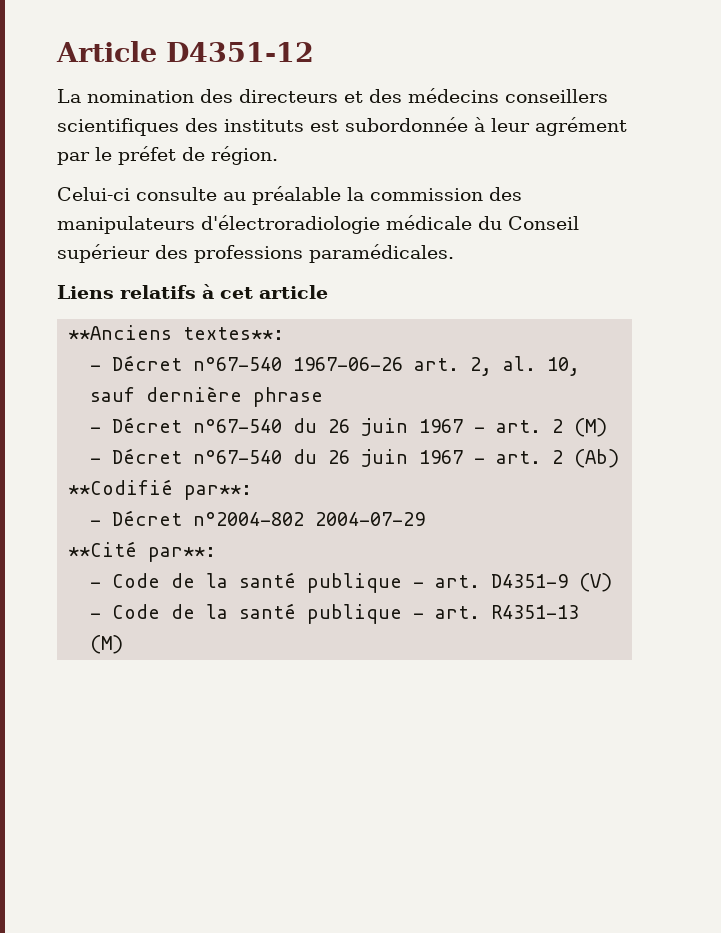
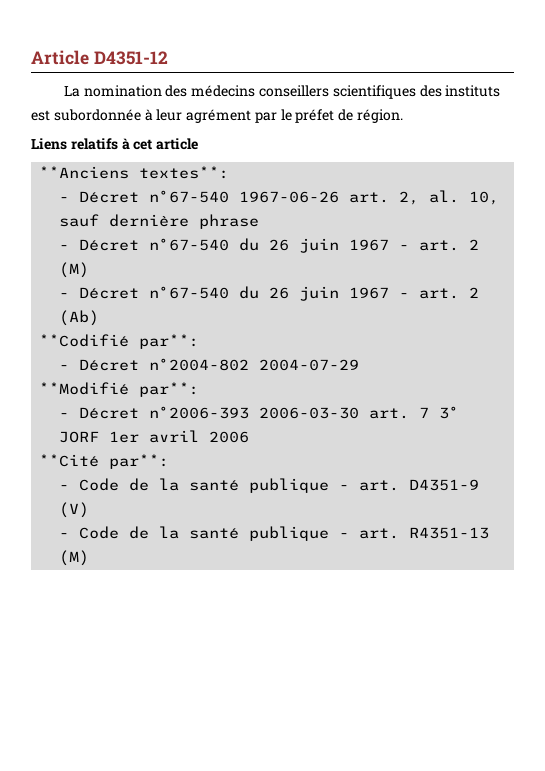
- La nomination des directeurs et des médecins conseillers scientifiques des instituts est subordonnée à leur agrément par le préfet de région.
+ La nomination des médecins conseillers scientifiques des instituts est subordonnée à leur agrément par le préfet de région.
- Celui-ci consulte au préalable la commission des manipulateurs d'électroradiologie médicale du Conseil supérieur des professions paramédicales.
+ **Modifié par**:
+ - Décret n°2006-393 2006-03-30 art. 7 3° JORF 1er avril 2006

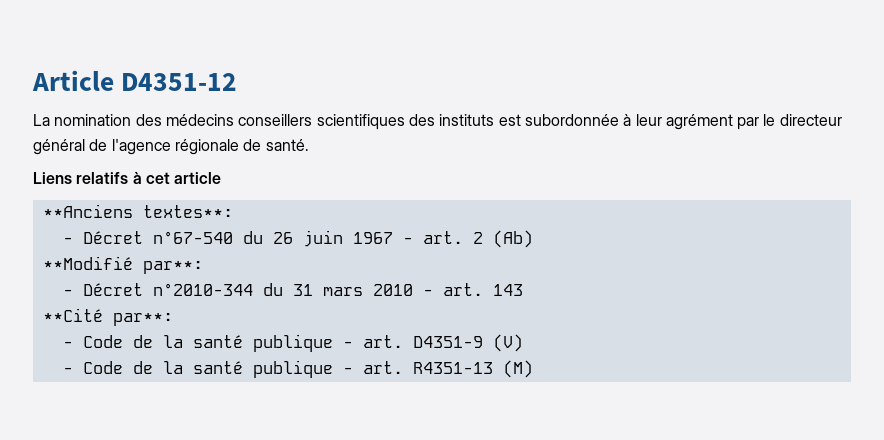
- La nomination des médecins conseillers scientifiques des instituts est subordonnée à leur agrément par le préfet de région.
+ La nomination des médecins conseillers scientifiques des instituts est subordonnée à leur agrément par le directeur général de l'agence régionale de santé.
- - Décret n°67-540 1967-06-26 art. 2, al. 10, sauf dernière phrase
- - Décret n°67-540 du 26 juin 1967 - art. 2 (M)
- **Codifié par**:
- - Décret n°2004-802 2004-07-29
  **Modifié par**:
- - Décret n°2006-393 2006-03-30 art. 7 3° JORF 1er avril 2006
+ - Décret n°2010-344 du 31 mars 2010 - art. 143

